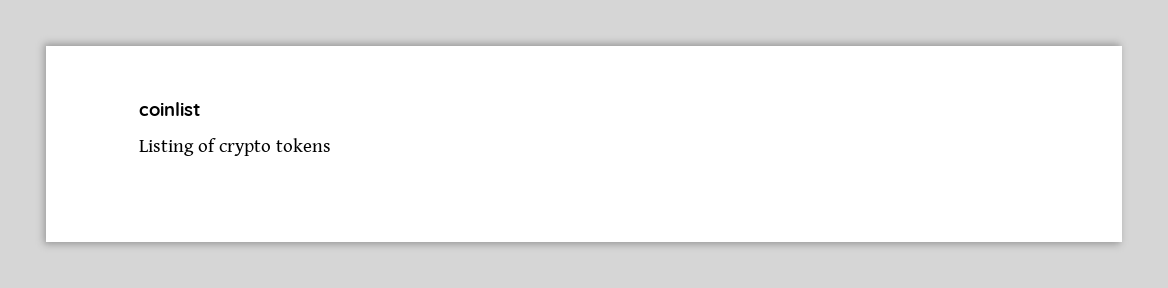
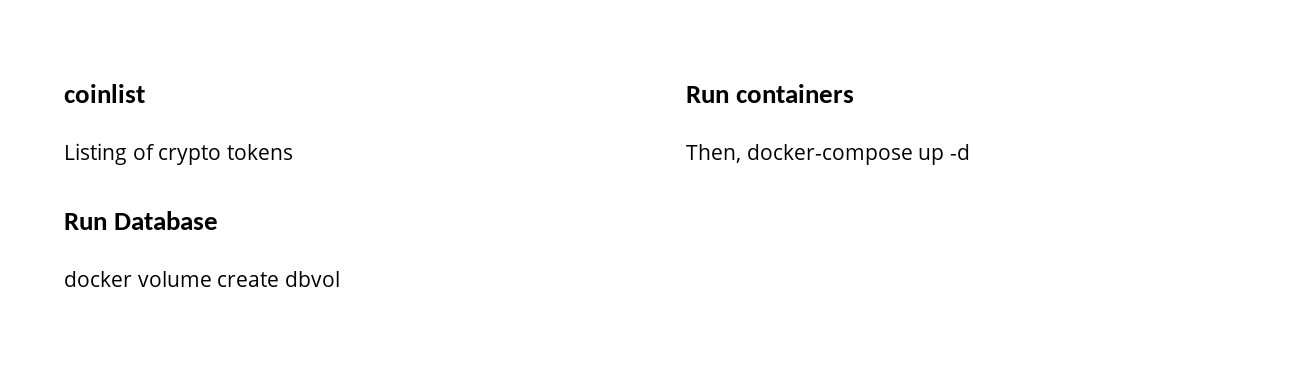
+ Run Database
+ docker volume create dbvol
+ Run containers
+ Then, docker-compose up -d

